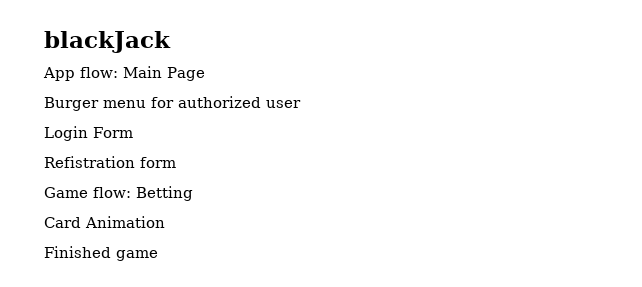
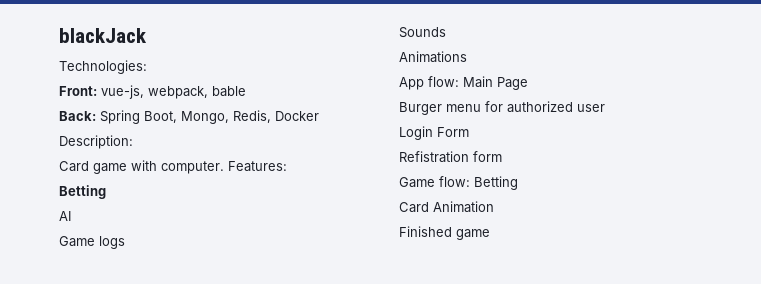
+ Technologies:
+ Front: vue-js, webpack, bable
+ Back: Spring Boot, Mongo, Redis, Docker
+ Description:
+ Card game with computer. Features:
+ Betting
+ AI
+ Game logs
+ Sounds
+ Animations

